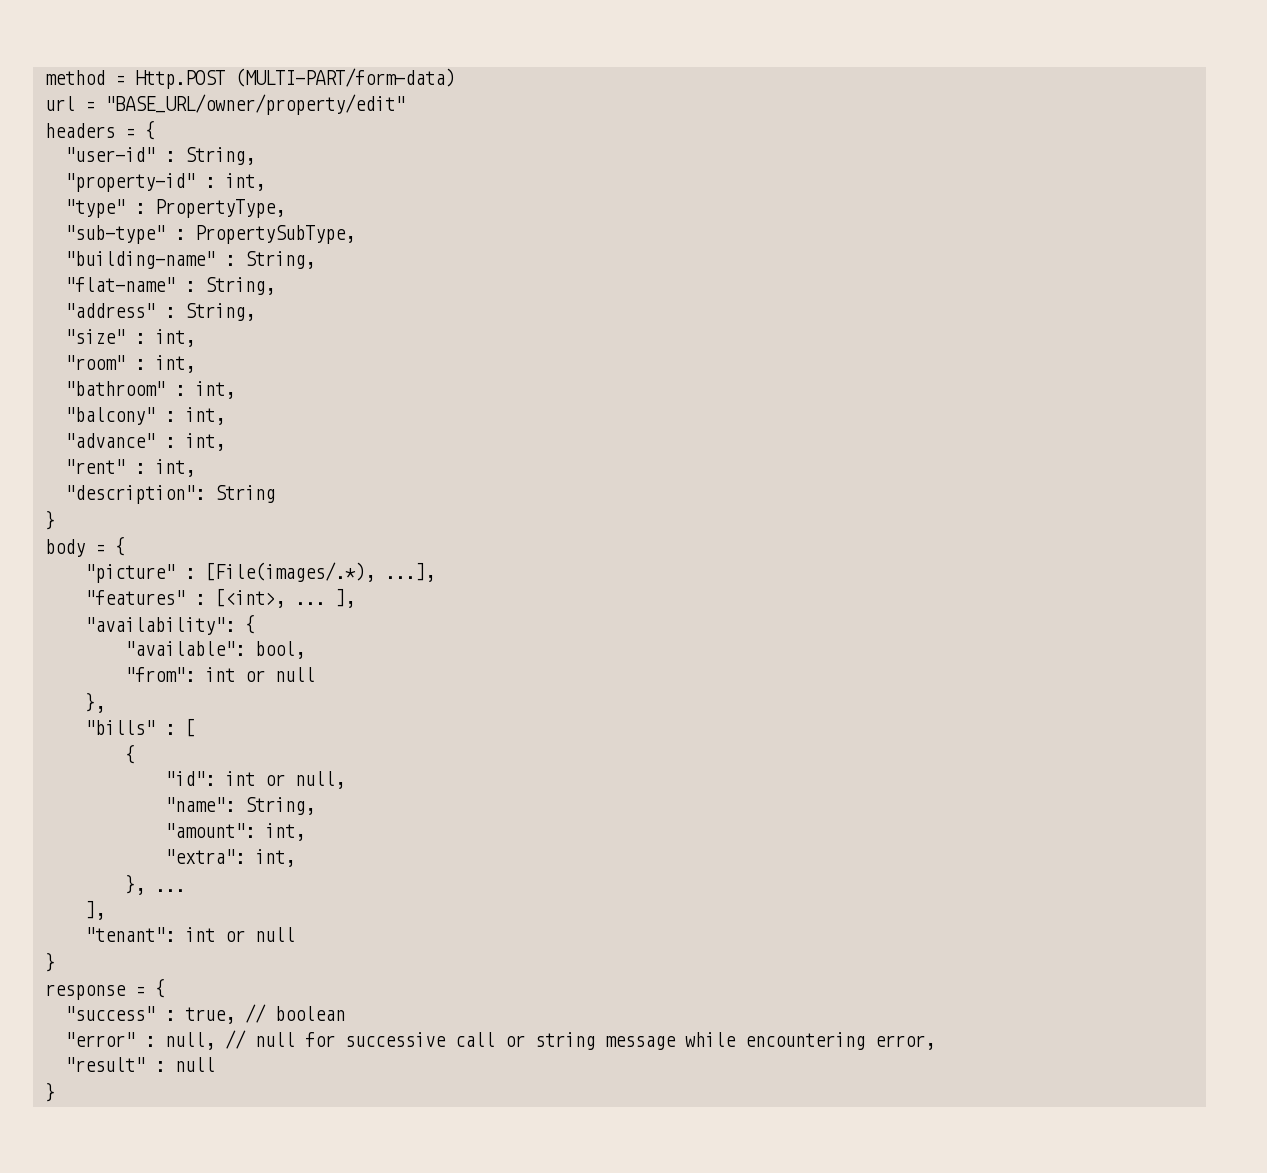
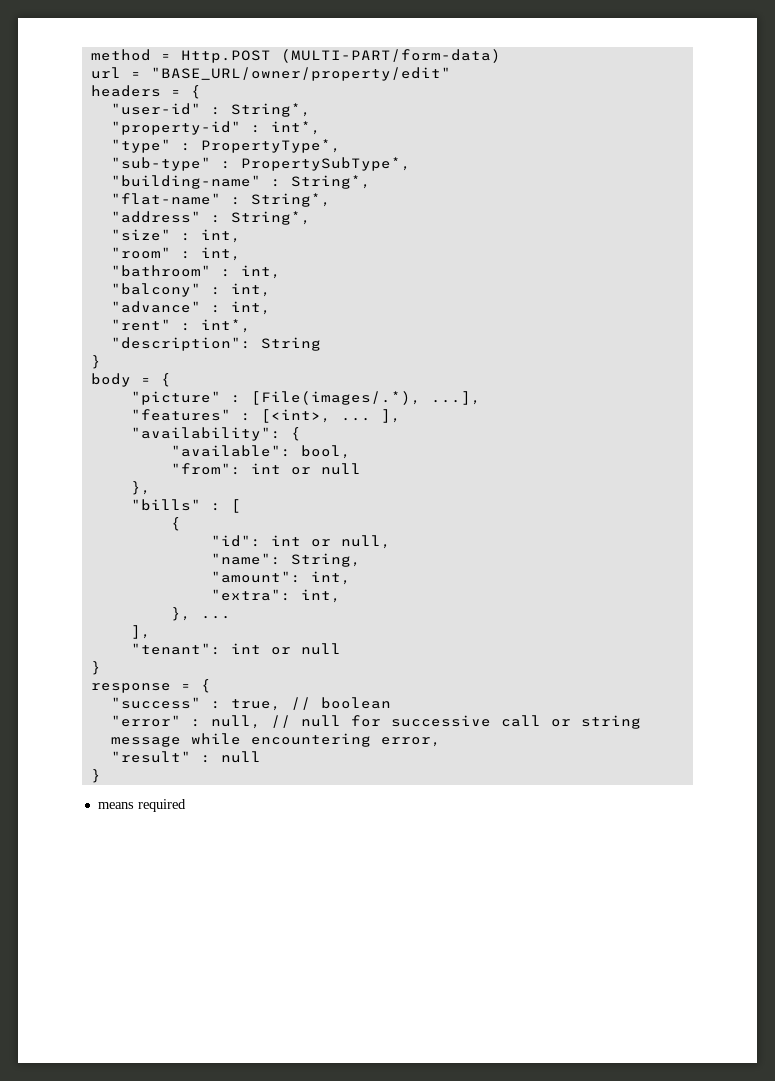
- "user-id" : String,
+ "user-id" : String*,
- "property-id" : int,
+ "property-id" : int*,
- "type" : PropertyType,
+ "type" : PropertyType*,
- "sub-type" : PropertySubType,
+ "sub-type" : PropertySubType*,
- "building-name" : String,
+ "building-name" : String*,
- "flat-name" : String,
+ "flat-name" : String*,
- "address" : String,
+ "address" : String*,
- "rent" : int,
+ "rent" : int*,
+ means required

